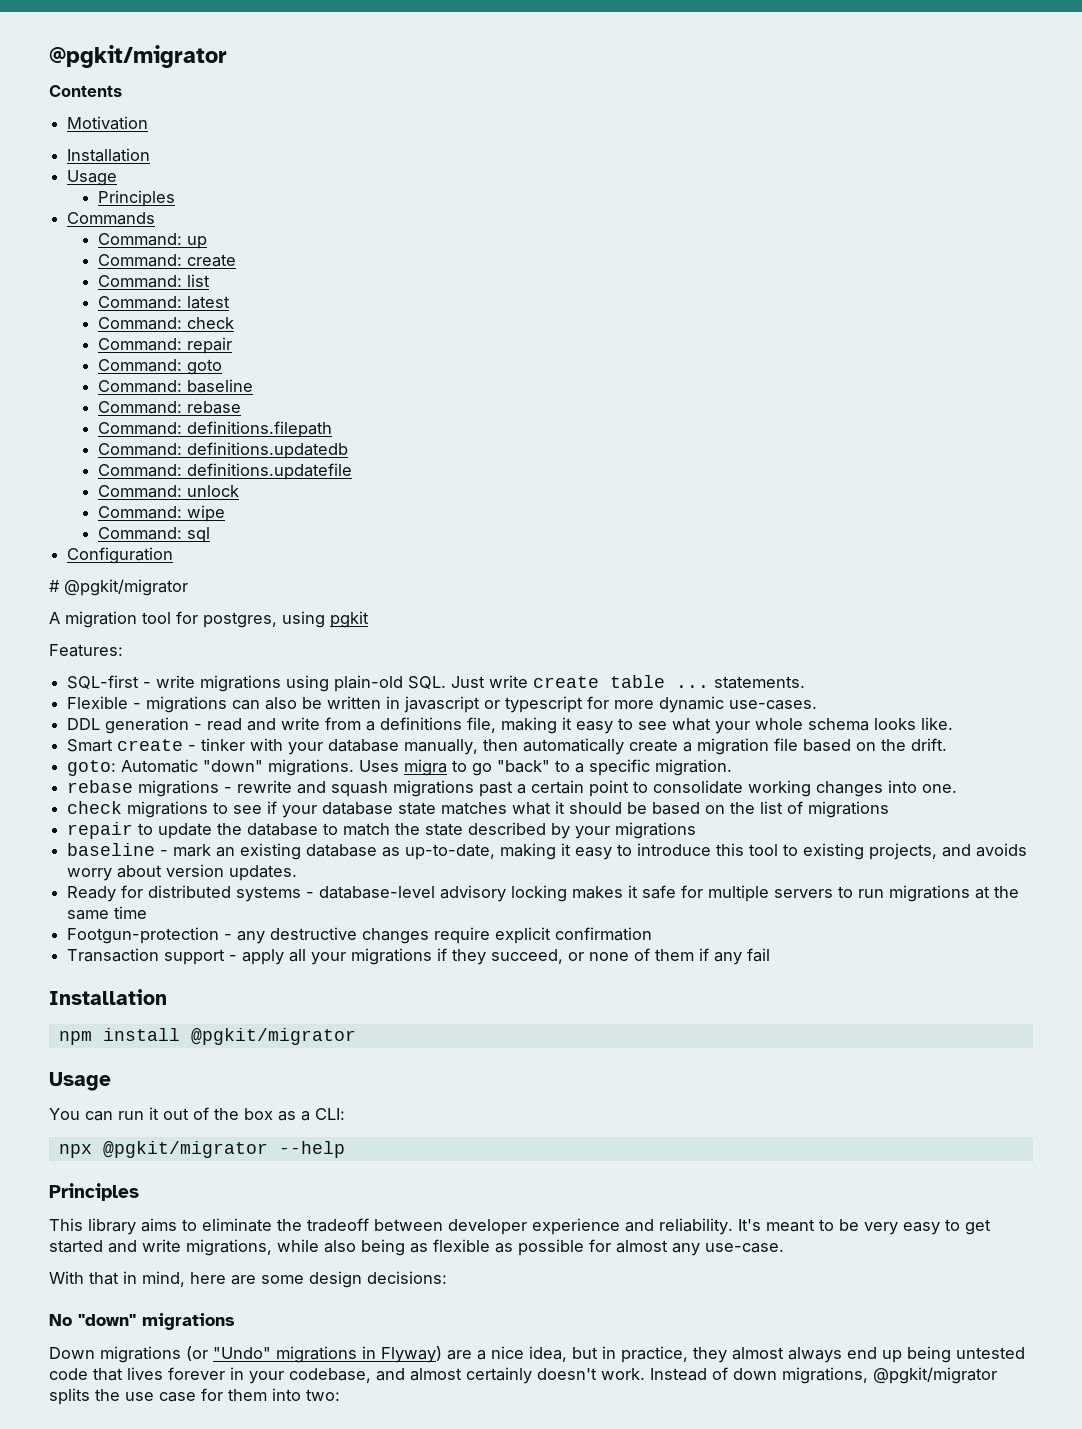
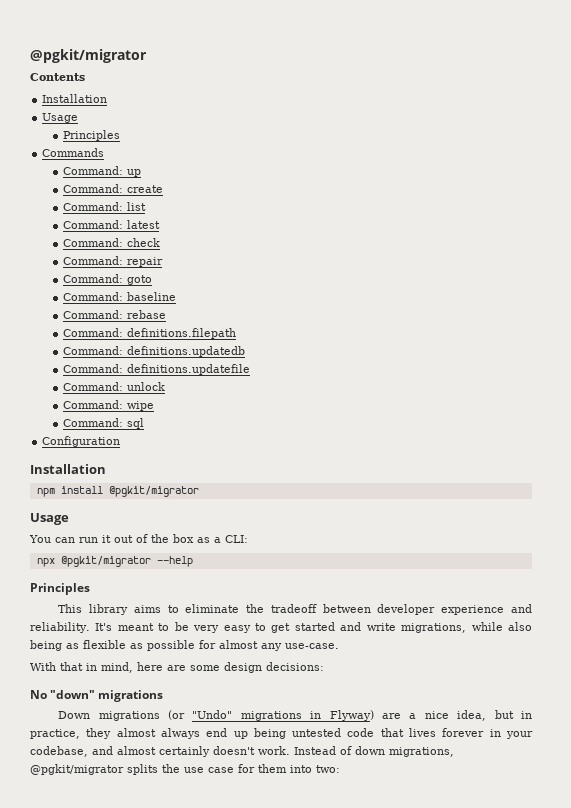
- Motivation
- # @pgkit/migrator
- A migration tool for postgres, using pgkit
- Features:
- SQL-first - write migrations using plain-old SQL. Just write create table ... statements.
- Flexible - migrations can also be written in javascript or typescript for more dynamic use-cases.
- DDL generation - read and write from a definitions file, making it easy to see what your whole schema looks like.
- Smart create - tinker with your database manually, then automatically create a migration file based on the drift.
- goto: Automatic "down" migrations. Uses migra to go "back" to a specific migration.
- rebase migrations - rewrite and squash migrations past a certain point to consolidate working changes into one.
- check migrations to see if your database state matches what it should be based on the list of migrations
- repair to update the database to match the state described by your migrations
- baseline - mark an existing database as up-to-date, making it easy to introduce this tool to existing projects, and avoids worry about version updates.
- Ready for distributed systems - database-level advisory locking makes it safe for multiple servers to run migrations at the same time
- Footgun-protection - any destructive changes require explicit confirmation
- Transaction support - apply all your migrations if they succeed, or none of them if any fail

